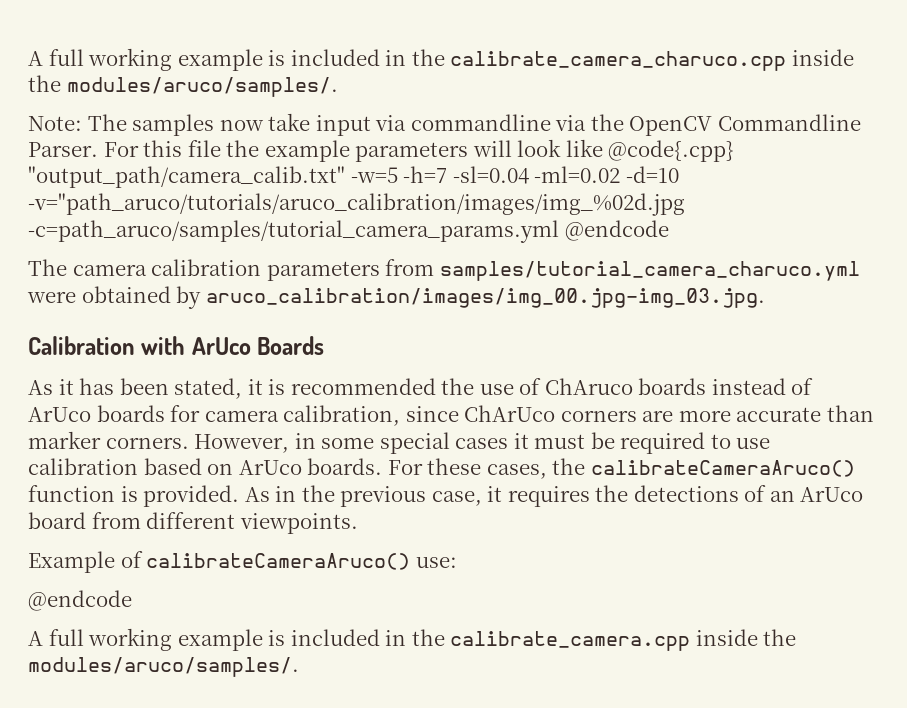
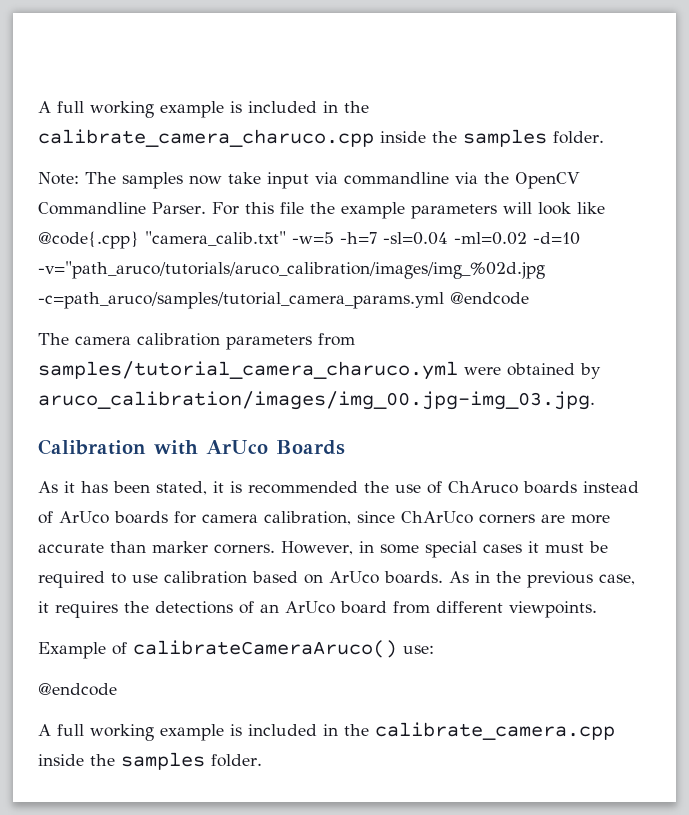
- A full working example is included in the calibrate_camera_charuco.cpp inside the modules/aruco/samples/.
+ A full working example is included in the calibrate_camera_charuco.cpp inside the samples folder.
- For this file the example parameters will look like @code{.cpp} "output_path/camera_calib.txt" -w=5 -h=7 -sl=0.04 -ml=0.02 -d=10 -v="path_aruco/tutorials/aruco_calibration/images/img_%02d.jpg -c=path_aruco/samples/tutorial_camera_params.yml @endcode
+ For this file the example parameters will look like @code{.cpp} "camera_calib.txt" -w=5 -h=7 -sl=0.04 -ml=0.02 -d=10 -v="path_aruco/tutorials/aruco_calibration/images/img_%02d.jpg -c=path_aruco/samples/tutorial_camera_params.yml @endcode
- For these cases, the calibrateCameraAruco() function is provided.
- A full working example is included in the calibrate_camera.cpp inside the modules/aruco/samples/.
+ A full working example is included in the calibrate_camera.cpp inside the samples folder.

